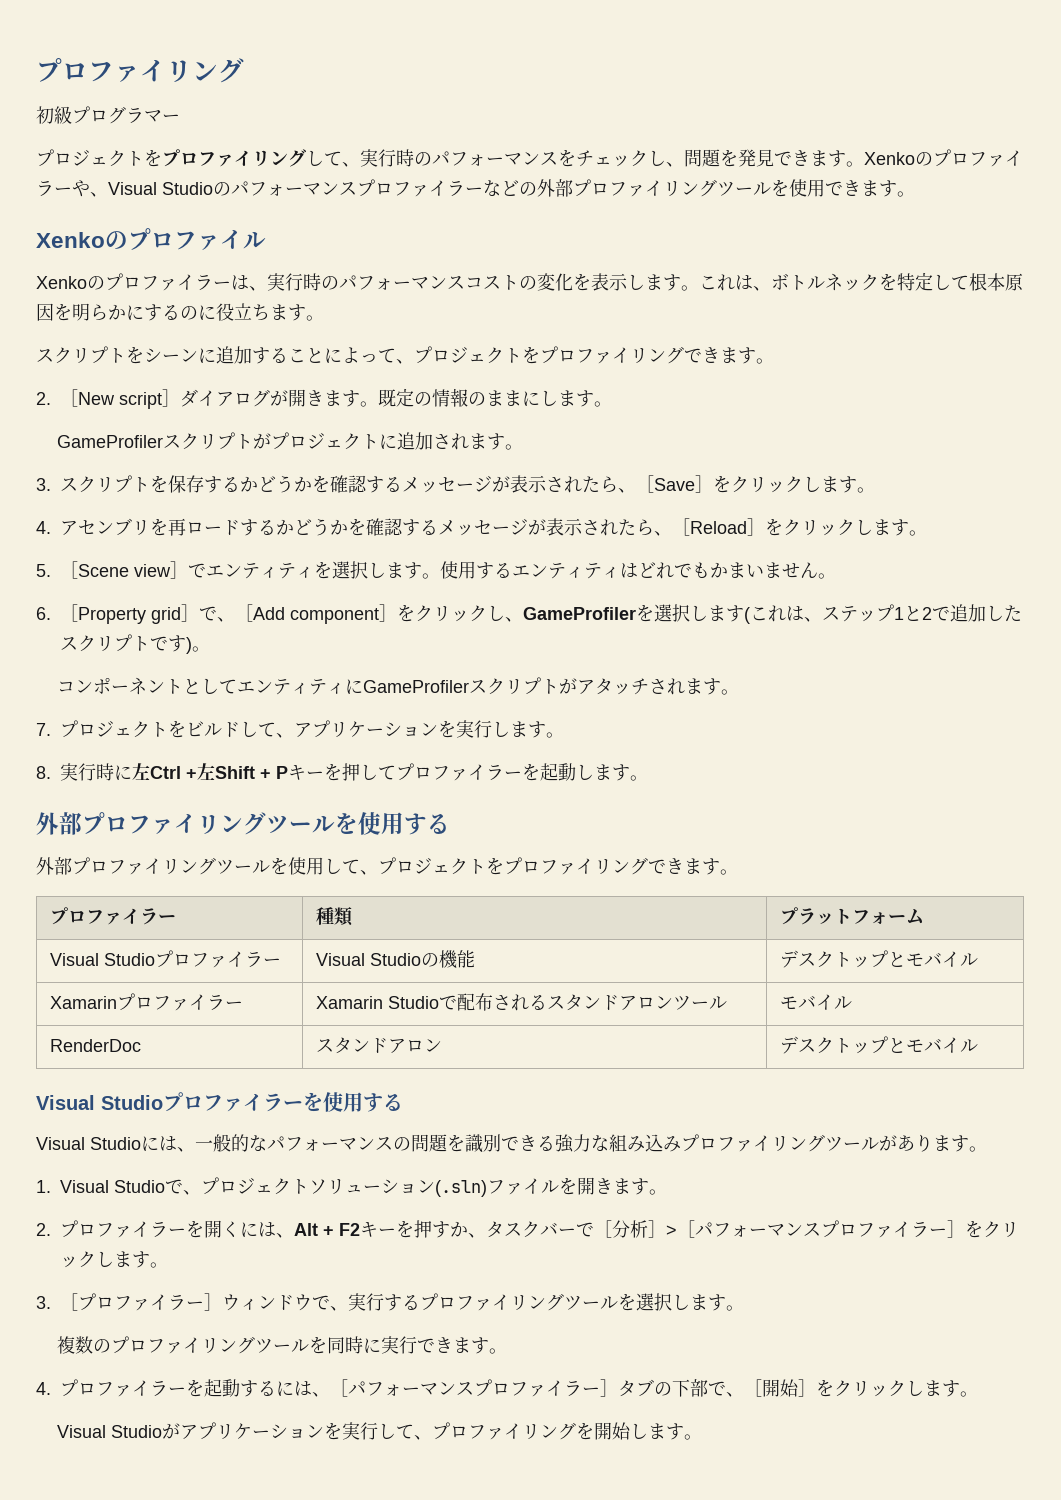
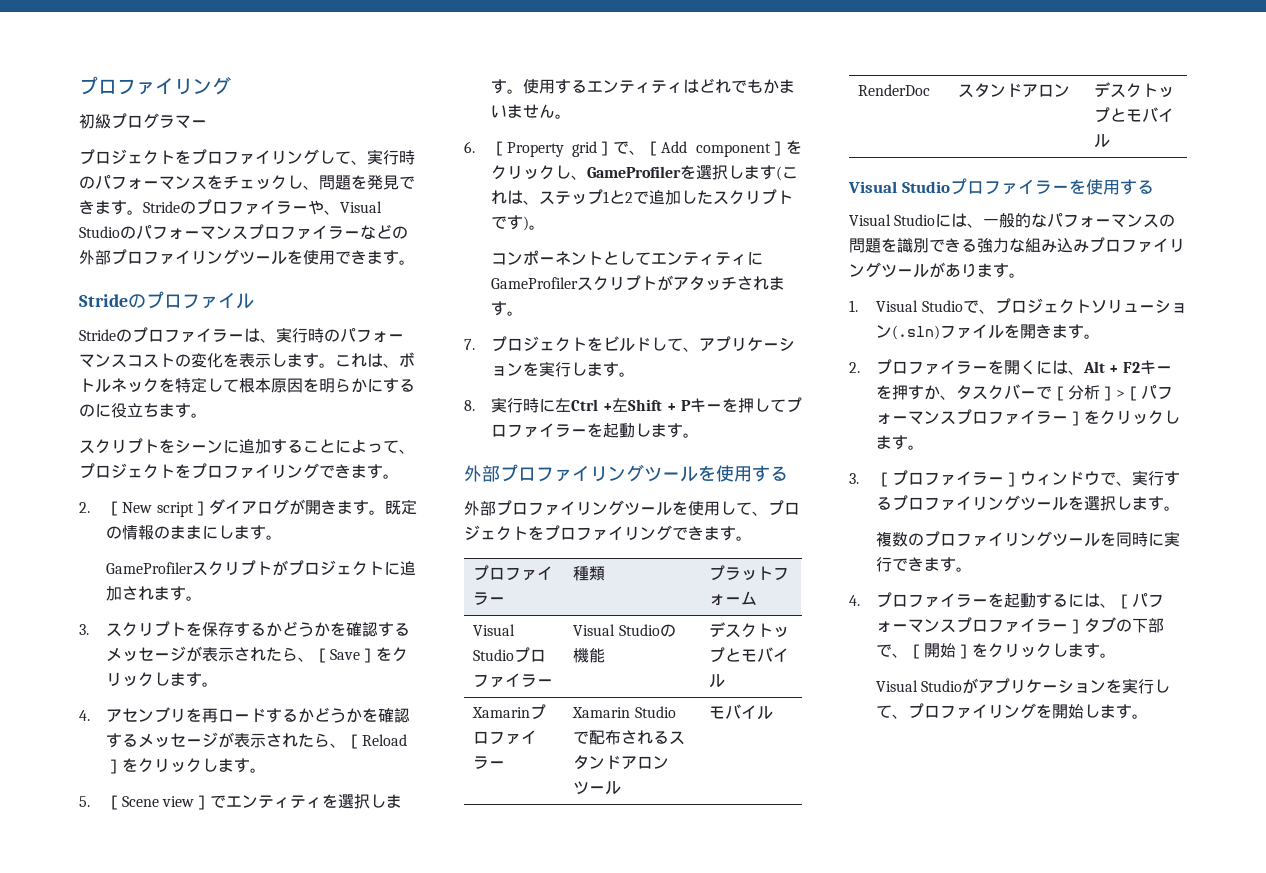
- Xenkoのプロファイラーや、Visual Studioのパフォーマンスプロファイラーなどの外部プロファイリングツールを使用できます。
+ Strideのプロファイラーや、Visual Studioのパフォーマンスプロファイラーなどの外部プロファイリングツールを使用できます。
- Xenkoのプロファイル
+ Strideのプロファイル
- Xenkoのプロファイラーは、実行時のパフォーマンスコストの変化を表示します。
+ Strideのプロファイラーは、実行時のパフォーマンスコストの変化を表示します。

